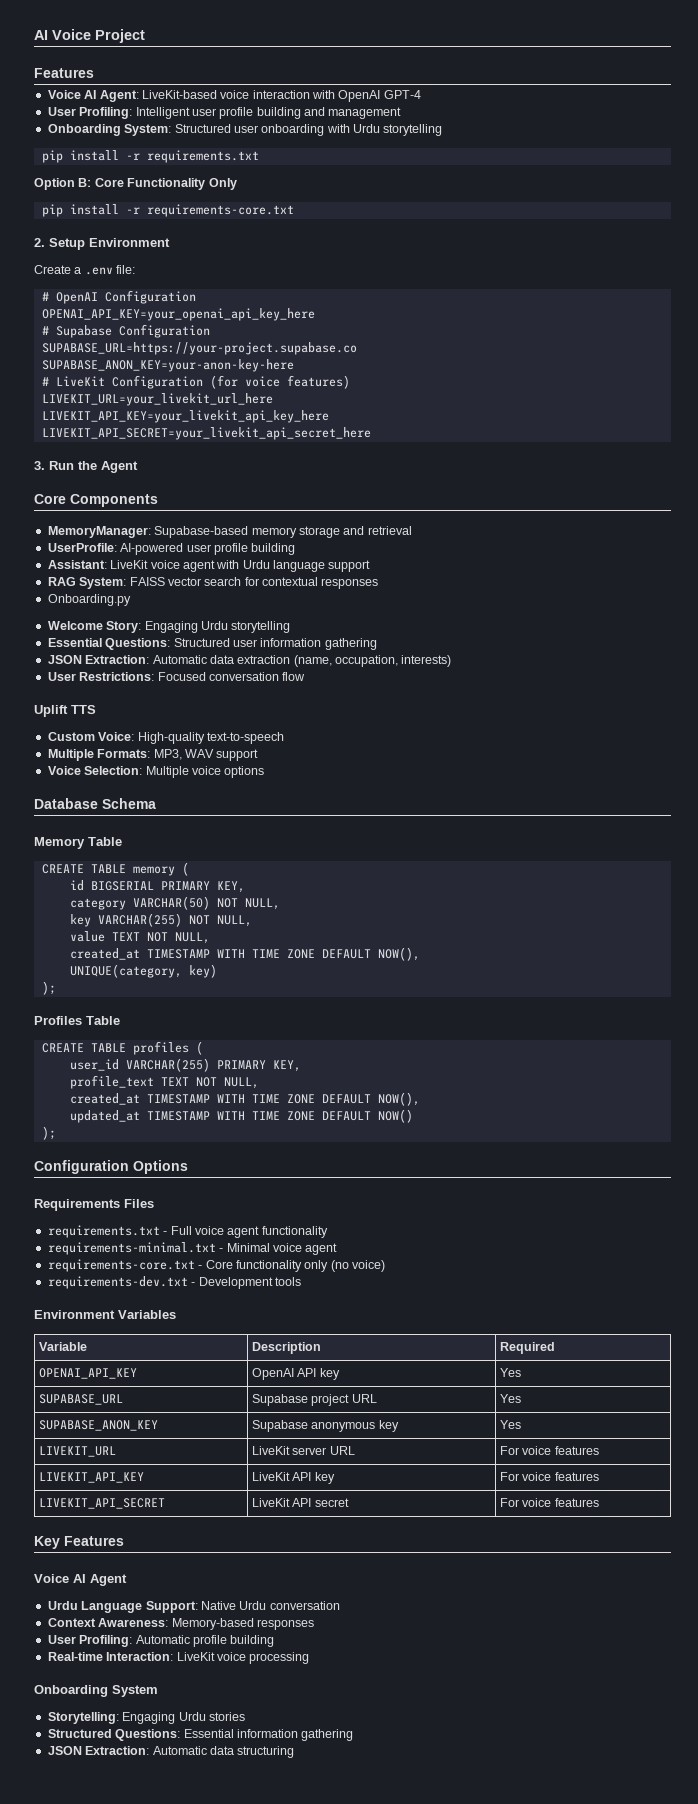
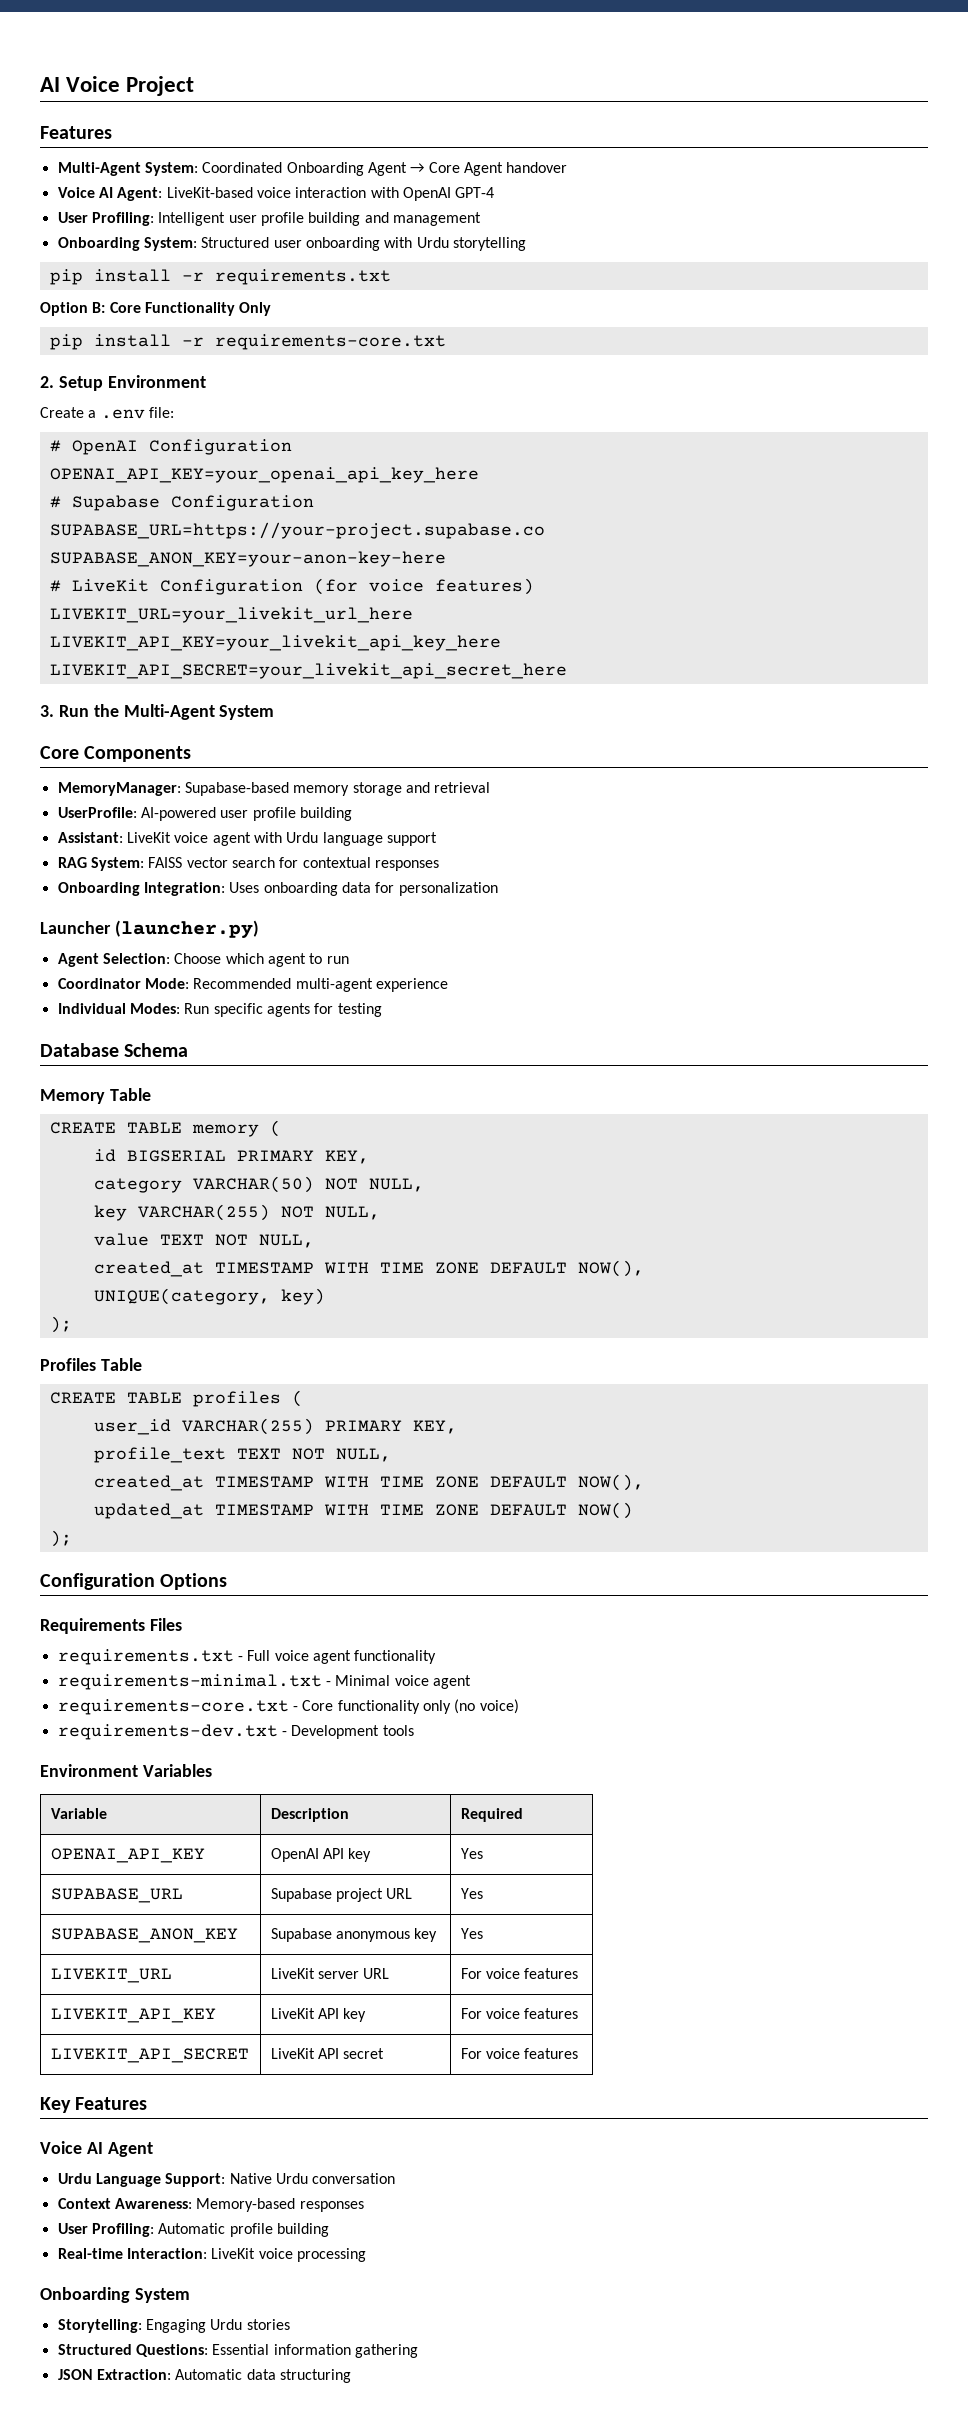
+ Multi-Agent System: Coordinated Onboarding Agent → Core Agent handover
- 3. Run the Agent
+ 3. Run the Multi-Agent System
- Onboarding.py
- Welcome Story: Engaging Urdu storytelling
- Essential Questions: Structured user information gathering
- JSON Extraction: Automatic data extraction (name, occupation, interests)
- User Restrictions: Focused conversation flow
- Uplift TTS
- Custom Voice: High-quality text-to-speech
- Multiple Formats: MP3, WAV support
- Voice Selection: Multiple voice options
+ Onboarding Integration: Uses onboarding data for personalization
+ Launcher (launcher.py)
+ Agent Selection: Choose which agent to run
+ Coordinator Mode: Recommended multi-agent experience
+ Individual Modes: Run specific agents for testing

